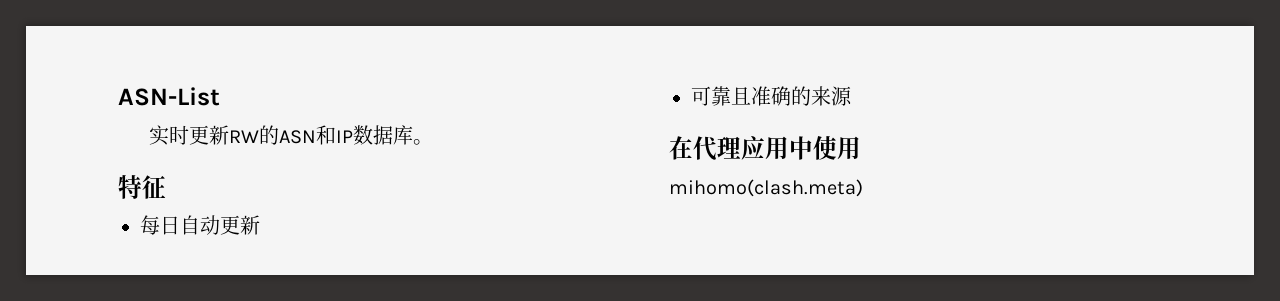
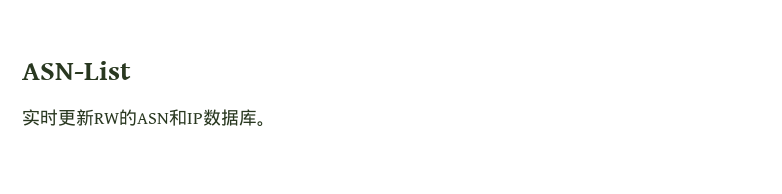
- 特征
- 每日自动更新
- 可靠且准确的来源
- 在代理应用中使用
- mihomo(clash.meta)

